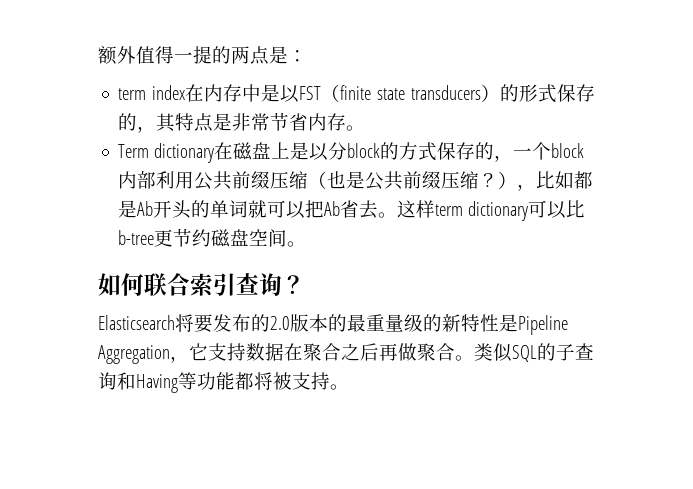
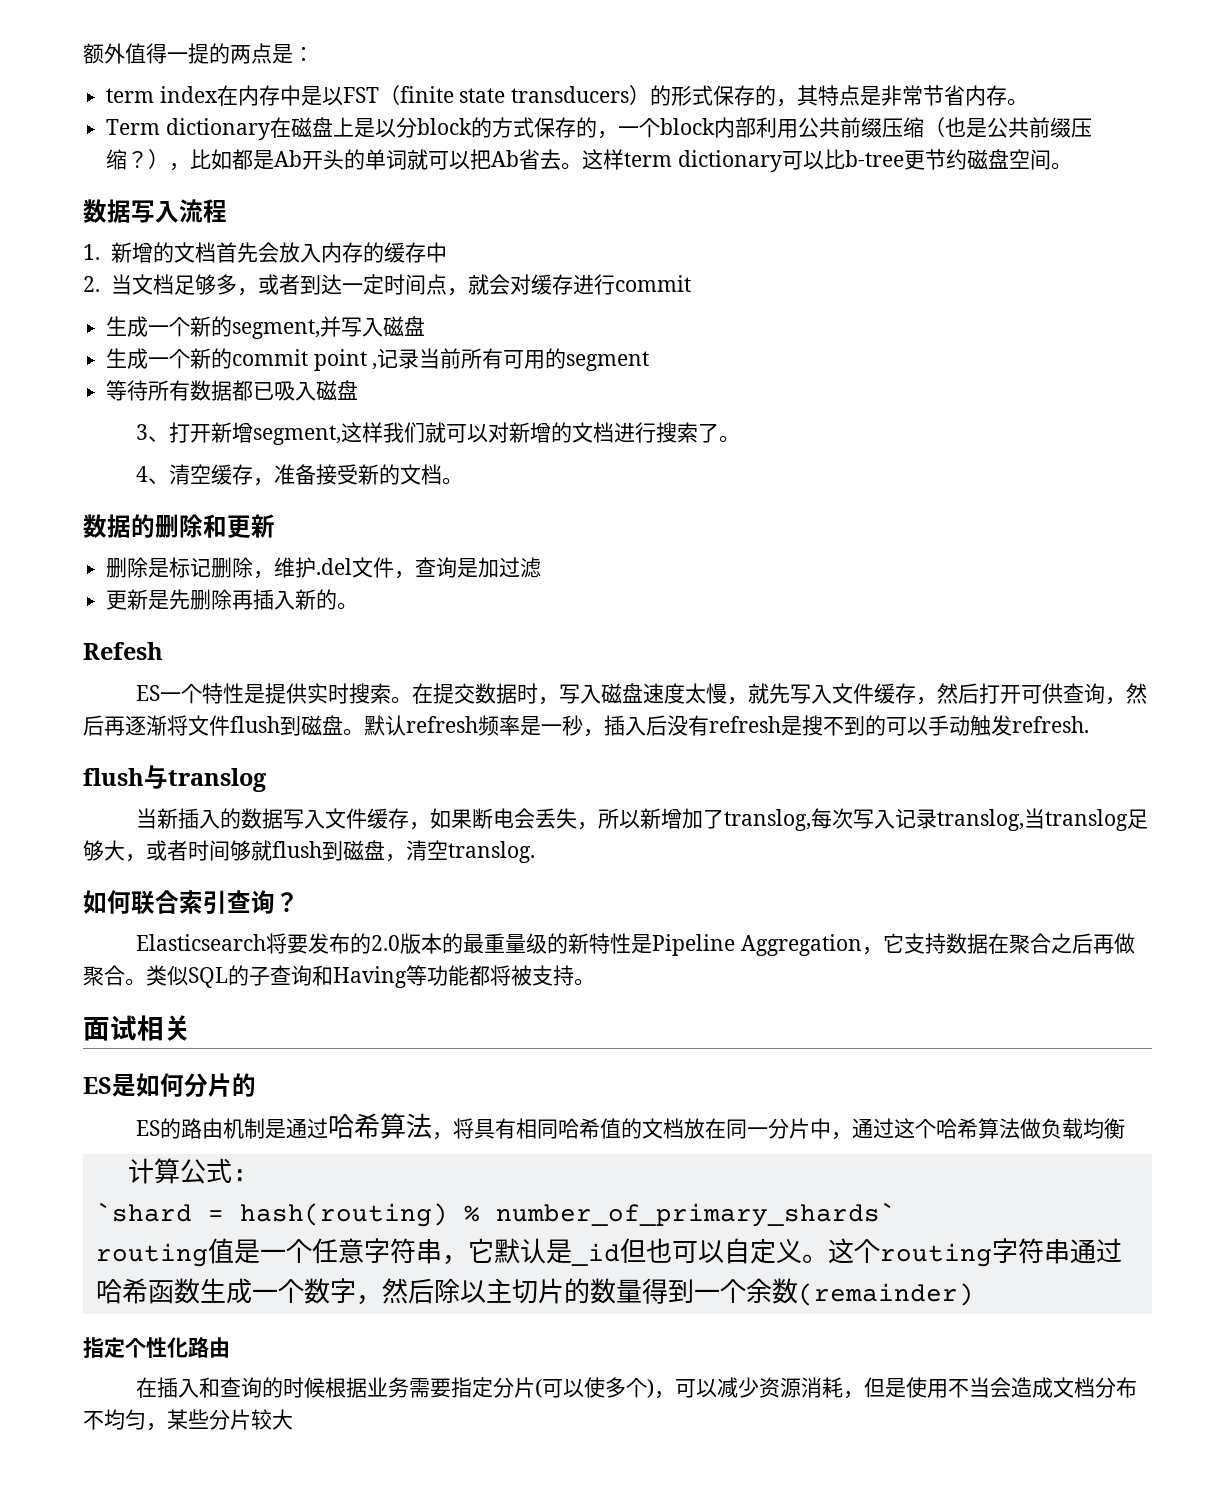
+ 数据写入流程
+ 1.新增的文档首先会放入内存的缓存中
+ 2.当文档足够多，或者到达一定时间点，就会对缓存进行commit
+ 生成一个新的segment,并写入磁盘
+ 生成一个新的commit point ,记录当前所有可用的segment
+ 等待所有数据都已吸入磁盘
+ 3、打开新增segment,这样我们就可以对新增的文档进行搜索了。
+ 4、清空缓存，准备接受新的文档。
+ 数据的删除和更新
+ 删除是标记删除，维护.del文件，查询是加过滤
+ 更新是先删除再插入新的。
+ Refesh
+ ES一个特性是提供实时搜索。在提交数据时，写入磁盘速度太慢，就先写入文件缓存，然后打开可供查询，然后再逐渐将文件flush到磁盘。默认refresh频率是一秒，插入后没有refresh是搜不到的可以手动触发refresh.
+ flush与translog
+ 当新插入的数据写入文件缓存，如果断电会丢失，所以新增加了translog,每次写入记录translog,当translog足够大，或者时间够就flush到磁盘，清空translog.
+ 面试相关
+ ES是如何分片的
+ ES的路由机制是通过哈希算法，将具有相同哈希值的文档放在同一分片中，通过这个哈希算法做负载均衡
+ 计算公式:
+ `shard = hash(routing) % number_of_primary_shards`
+ routing值是一个任意字符串，它默认是_id但也可以自定义。这个routing字符串通过哈希函数生成一个数字，然后除以主切片的数量得到一个余数(remainder)
+ 指定个性化路由
+ 在插入和查询的时候根据业务需要指定分片(可以使多个)，可以减少资源消耗，但是使用不当会造成文档分布不均匀，某些分片较大

